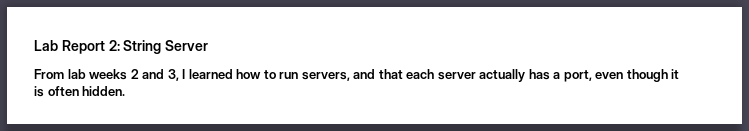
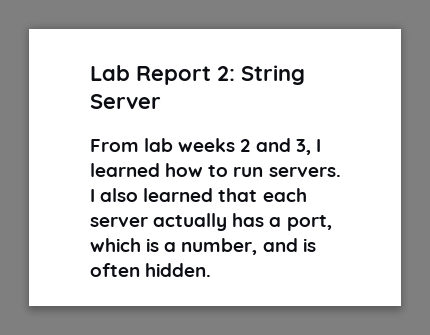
- From lab weeks 2 and 3, I learned how to run servers, and that each server actually has a port, even though it is often hidden.
+ From lab weeks 2 and 3, I learned how to run servers. I also learned that each server actually has a port, which is a number, and is often hidden.

